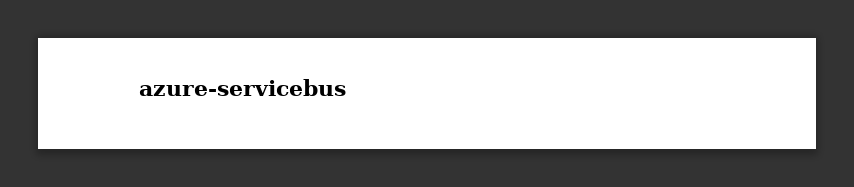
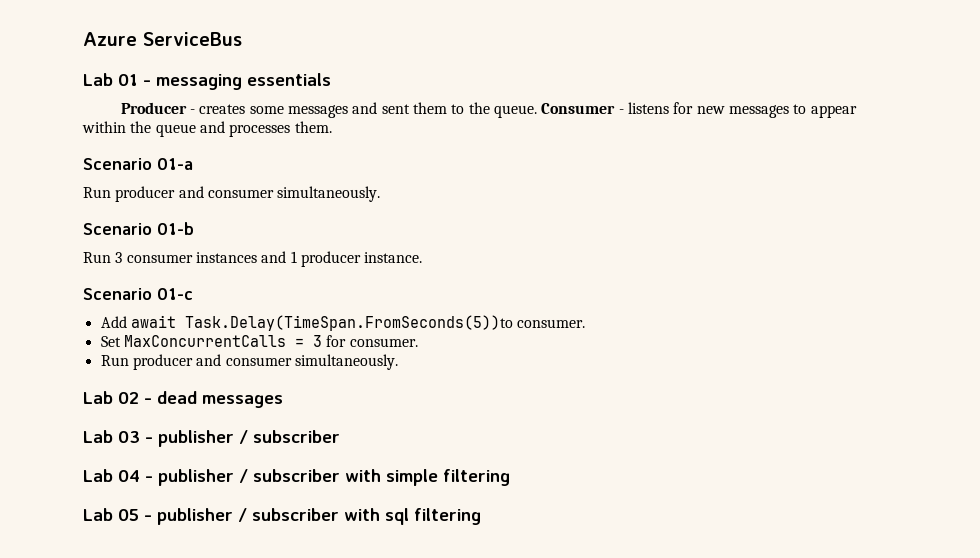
- azure-servicebus
+ Azure ServiceBus
+ Lab 01 - messaging essentials
+ Producer - creates some messages and sent them to the queue. Consumer - listens for new messages to appear within the queue and processes them.
+ Scenario 01-a
+ Run producer and consumer simultaneously.
+ Scenario 01-b
+ Run 3 consumer instances and 1 producer instance.
+ Scenario 01-c
+ Add await Task.Delay(TimeSpan.FromSeconds(5))to consumer.
+ Set MaxConcurrentCalls = 3 for consumer.
+ Run producer and consumer simultaneously.
+ Lab 02 - dead messages
+ Lab 03 - publisher / subscriber
+ Lab 04 - publisher / subscriber with simple filtering
+ Lab 05 - publisher / subscriber with sql filtering

